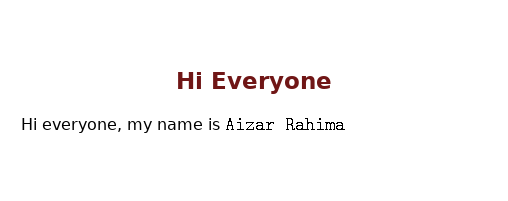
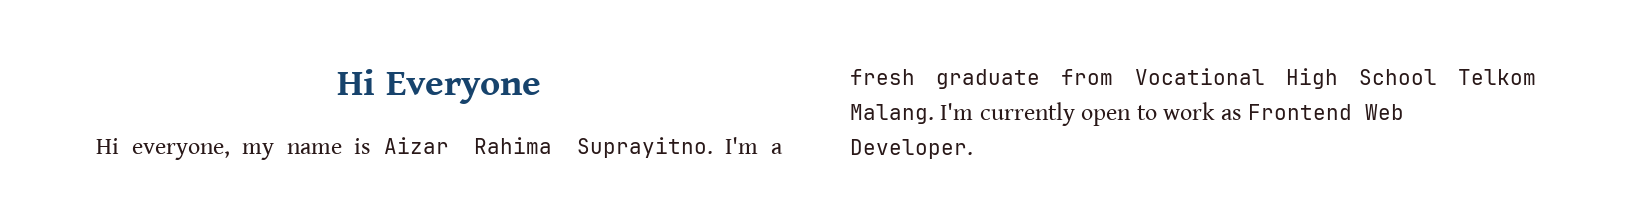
- Hi everyone, my name is Aizar Rahima
+ Hi everyone, my name is Aizar Rahima Suprayitno. I'm a fresh graduate from Vocational High School Telkom Malang. I'm currently open to work as Frontend Web Developer.

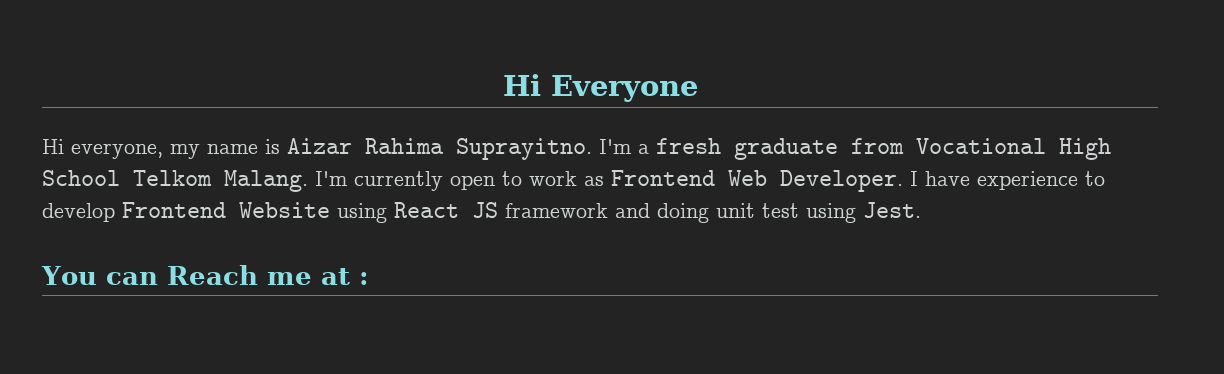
+ I have experience to develop Frontend Website using React JS framework and doing unit test using Jest.
+ You can Reach me at :

